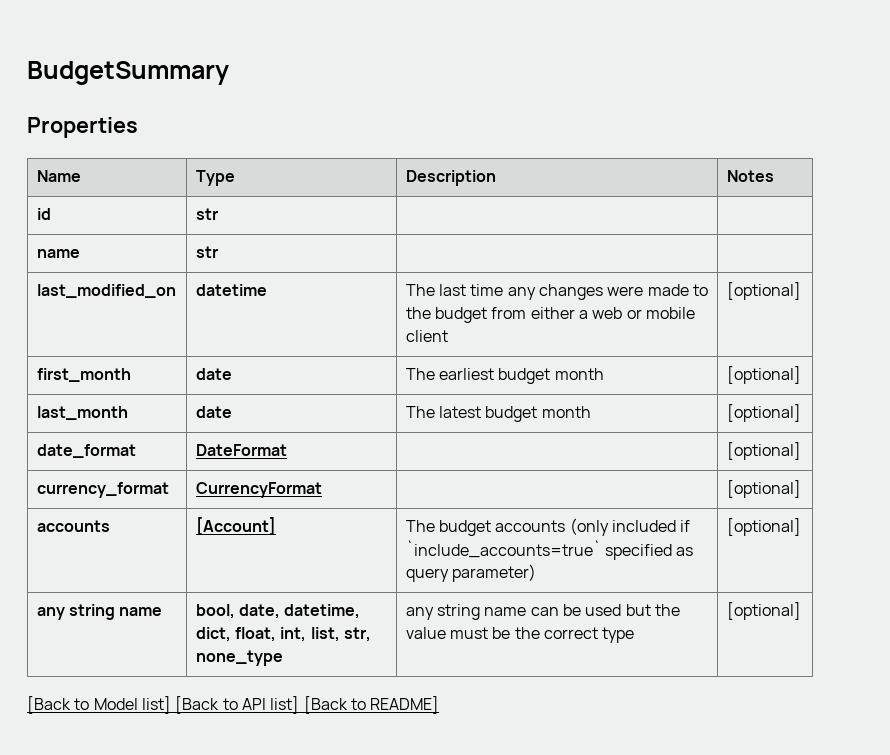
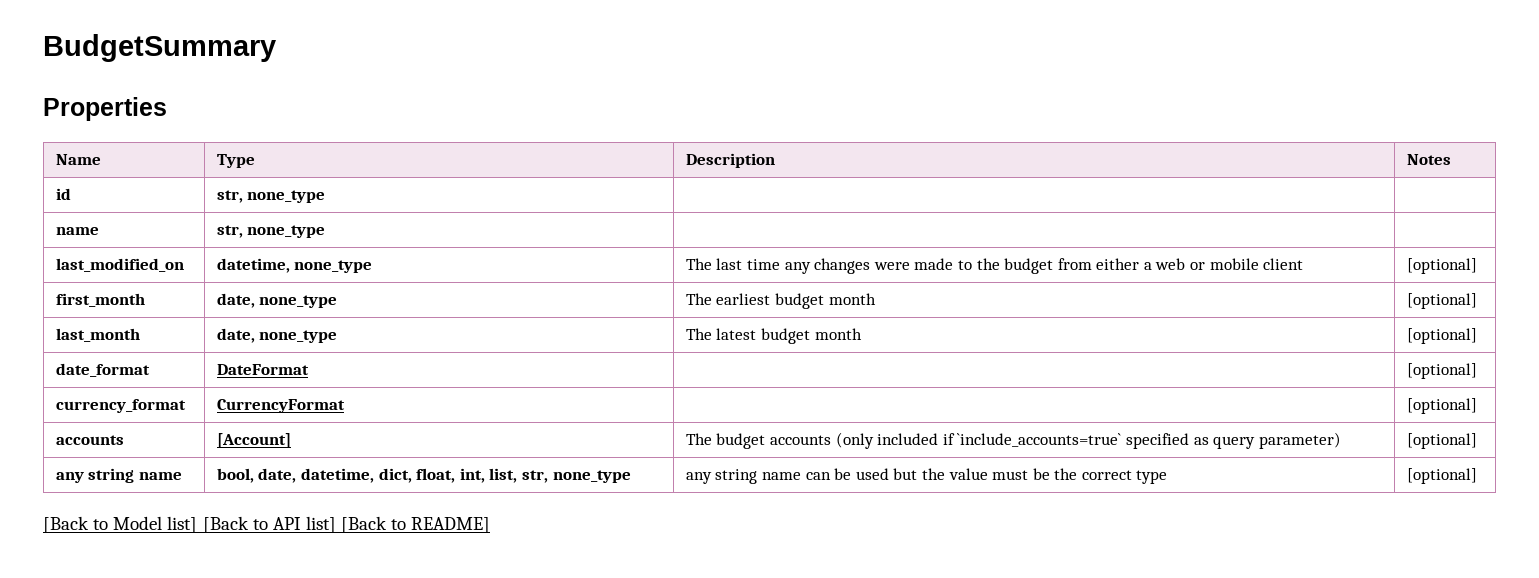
- id | str | |
- name | str | |
+ id | str, none_type | |
+ name | str, none_type | |
- last_modified_on | datetime | The last time any changes were made to the budget from either a web or mobile client | [optional]
+ last_modified_on | datetime, none_type | The last time any changes were made to the budget from either a web or mobile client | [optional]
- first_month | date | The earliest budget month | [optional]
+ first_month | date, none_type | The earliest budget month | [optional]
- last_month | date | The latest budget month | [optional]
+ last_month | date, none_type | The latest budget month | [optional]

